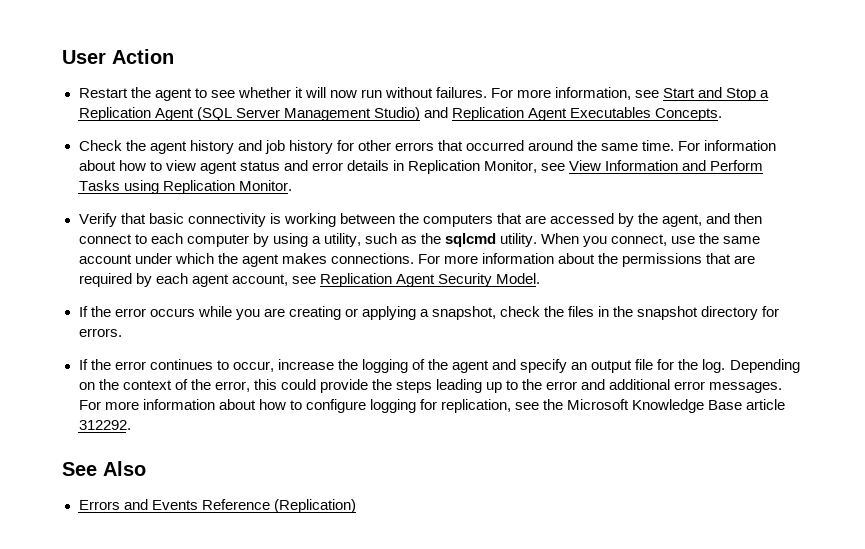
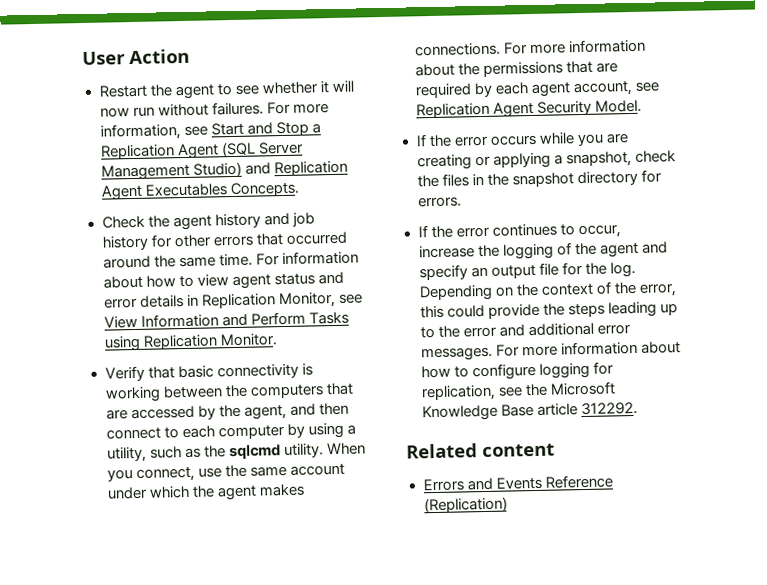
- See Also
+ Related content

